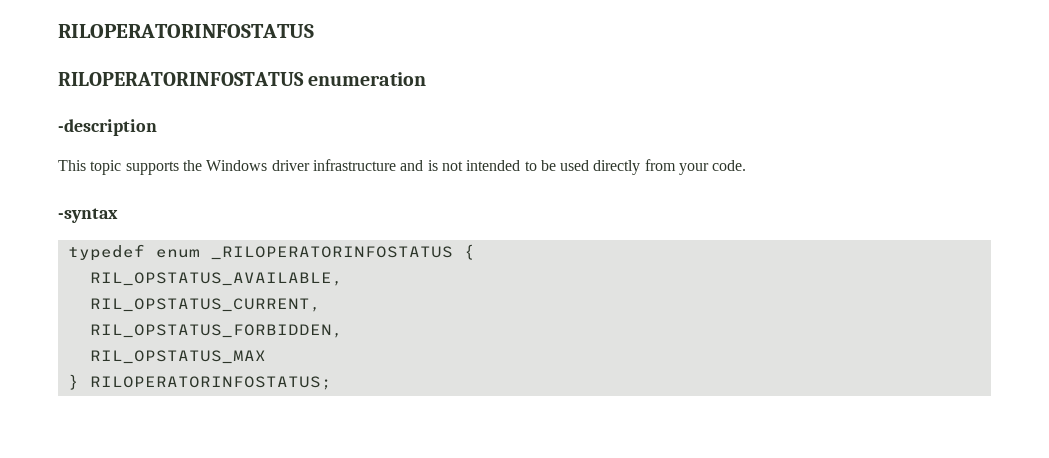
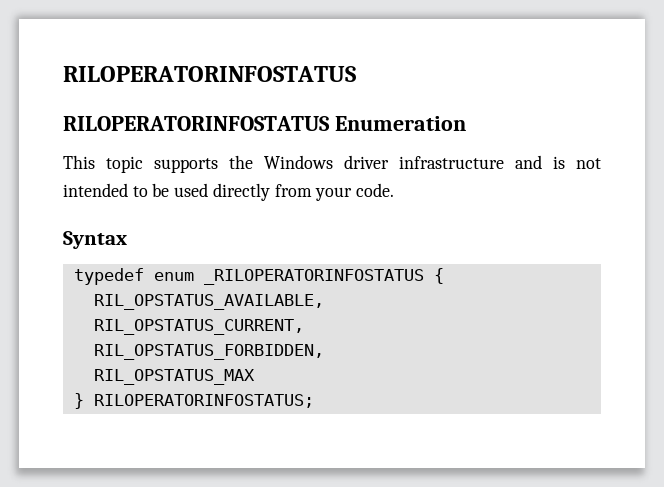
- RILOPERATORINFOSTATUS enumeration
- -description
+ RILOPERATORINFOSTATUS Enumeration
- -syntax
+ Syntax

